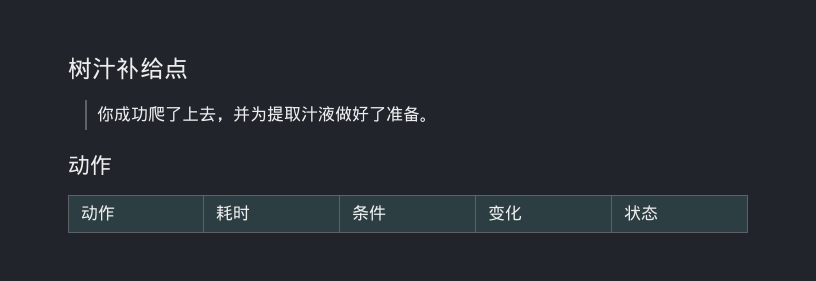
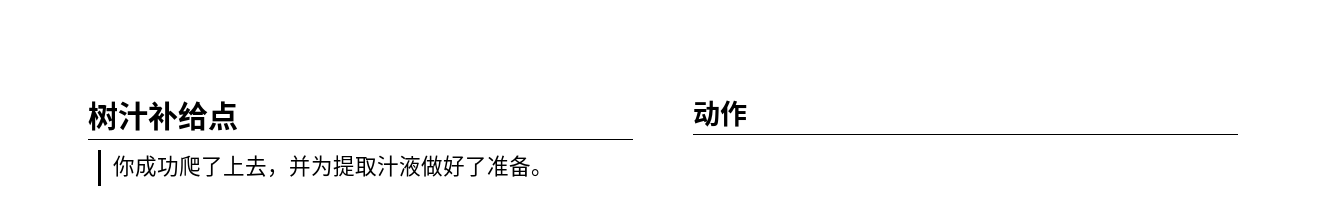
- 动作 | 耗时 | 条件 | 变化 | 状态

